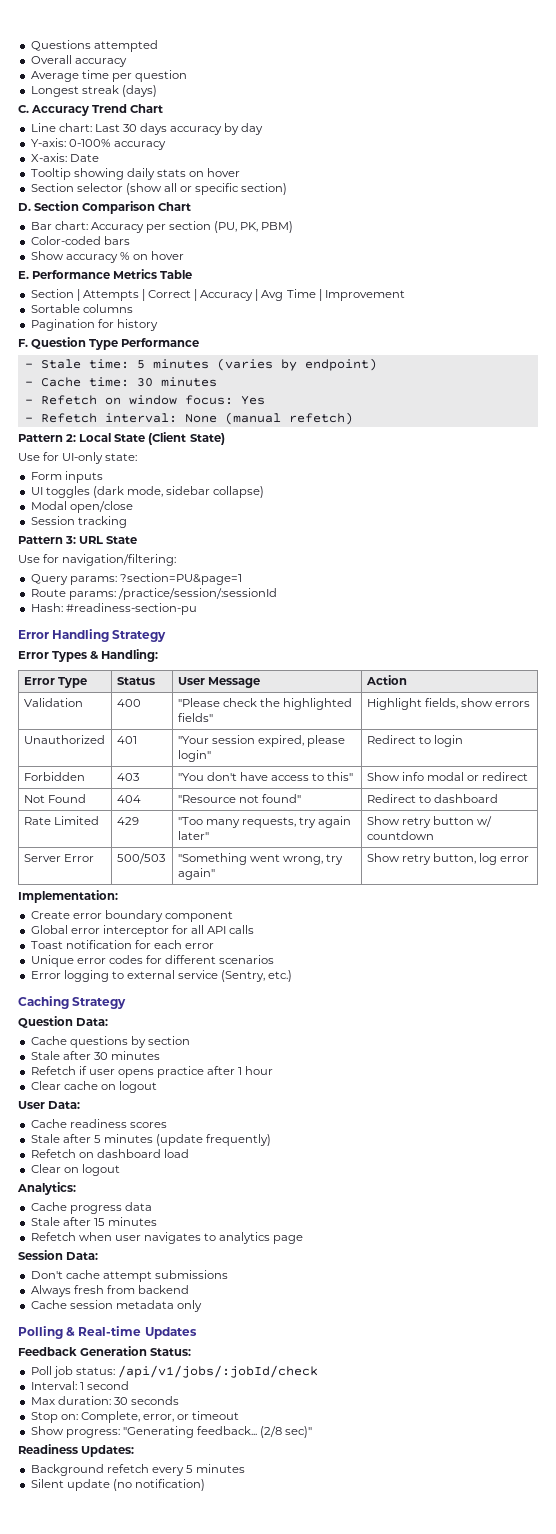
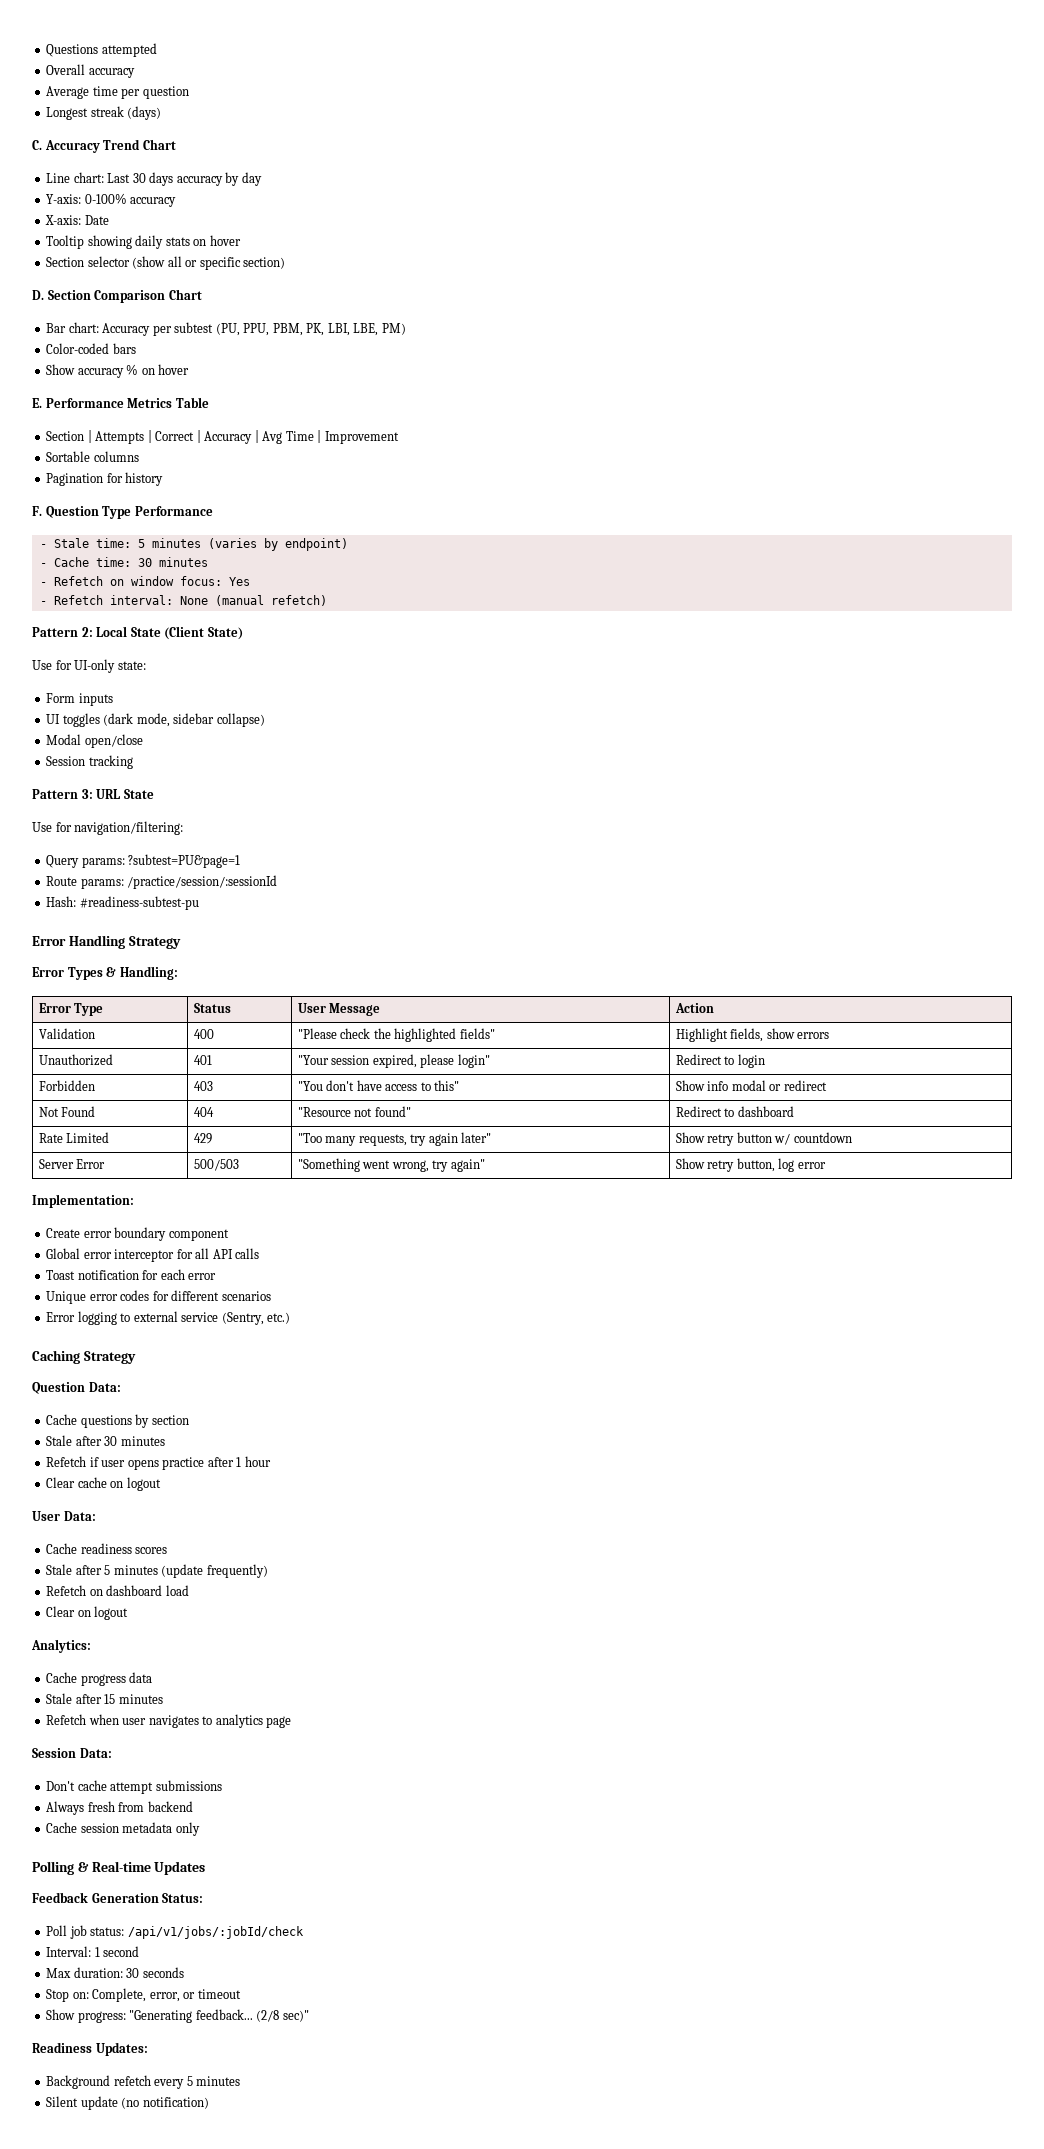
- Bar chart: Accuracy per section (PU, PK, PBM)
+ Bar chart: Accuracy per subtest (PU, PPU, PBM, PK, LBI, LBE, PM)
- Query params: ?section=PU&page=1
+ Query params: ?subtest=PU&page=1
- Hash: #readiness-section-pu
+ Hash: #readiness-subtest-pu

